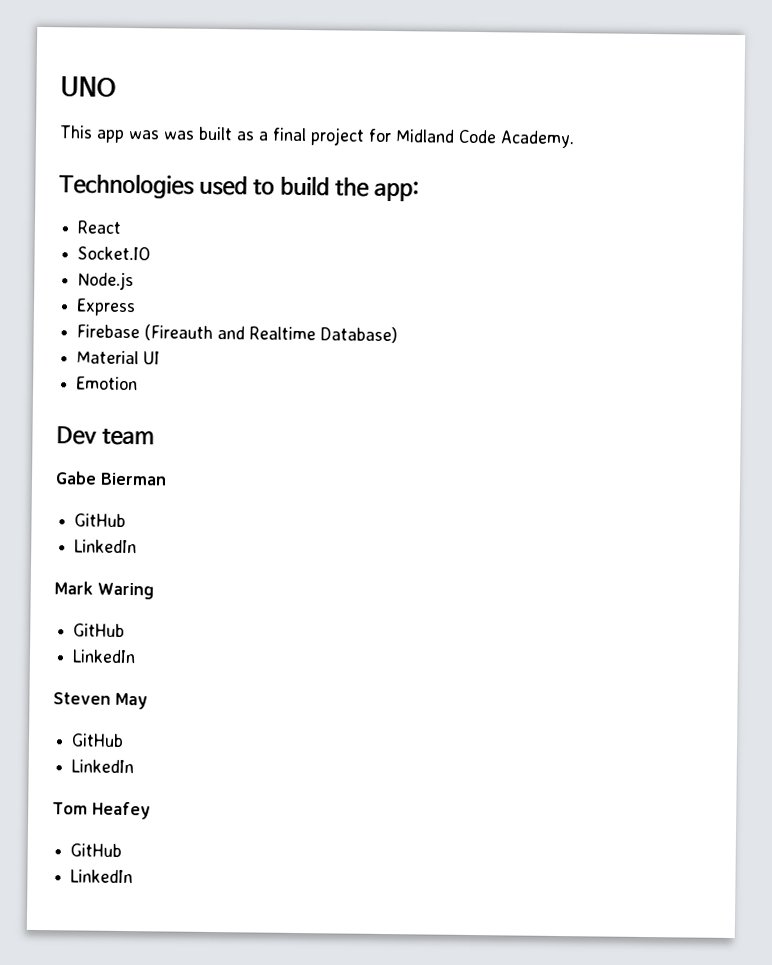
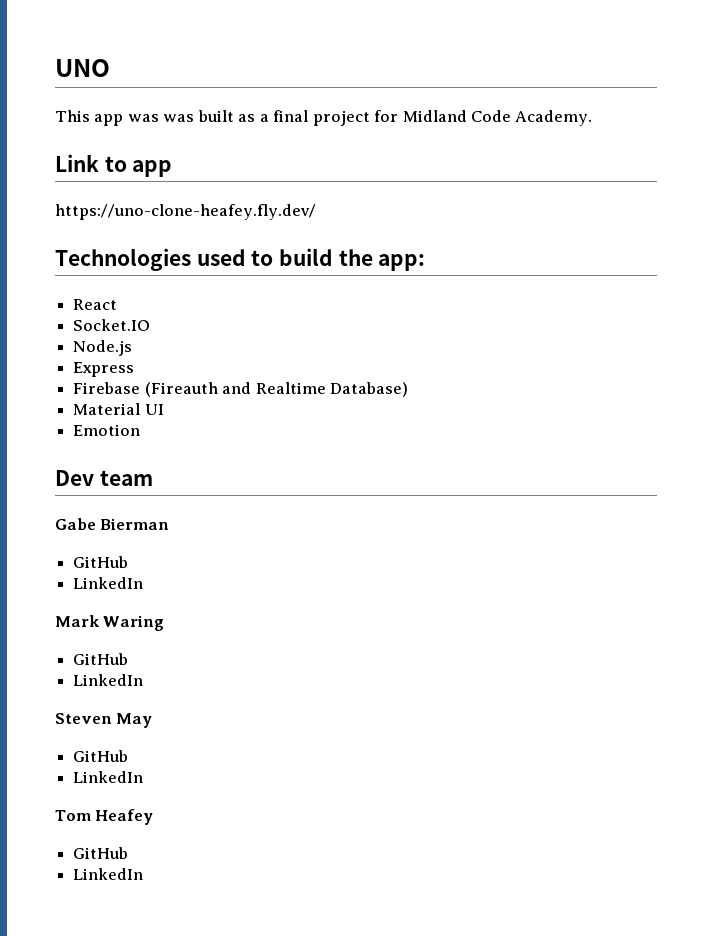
+ Link to app
+ https://uno-clone-heafey.fly.dev/

